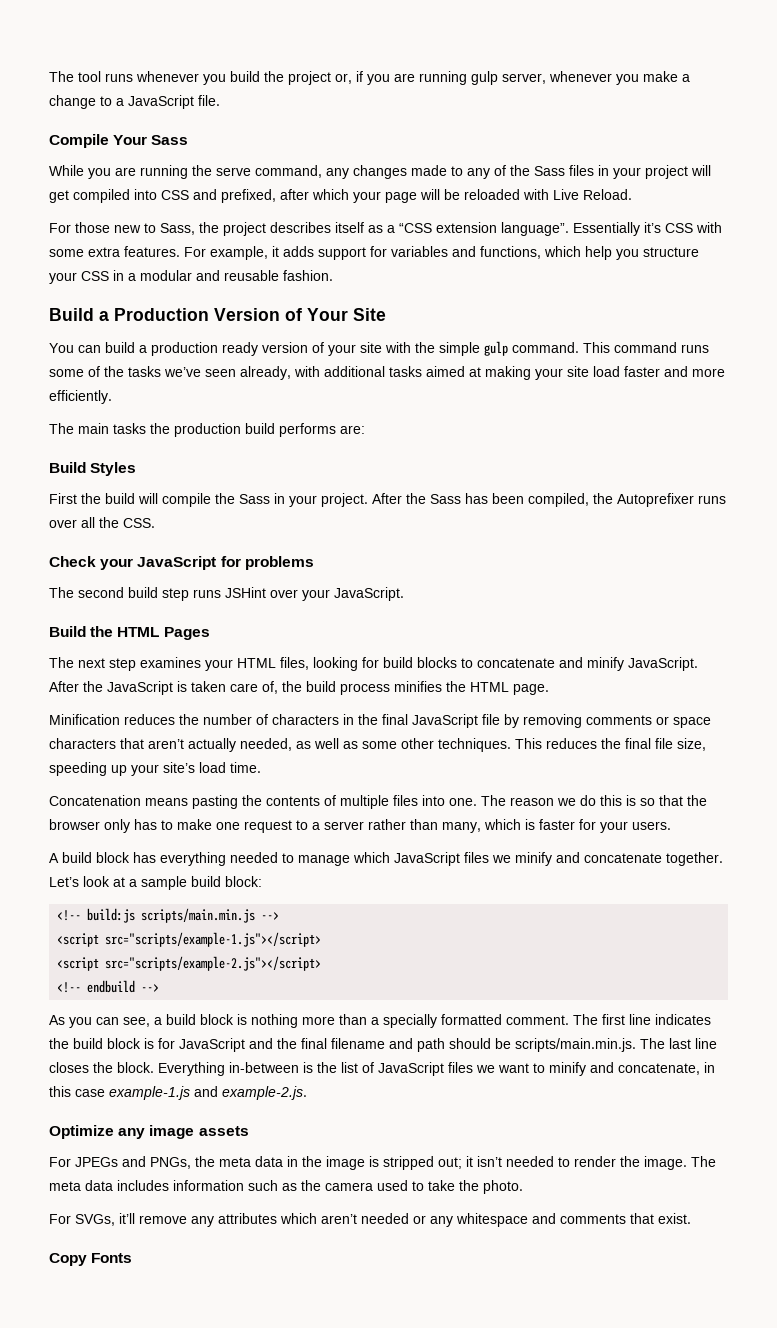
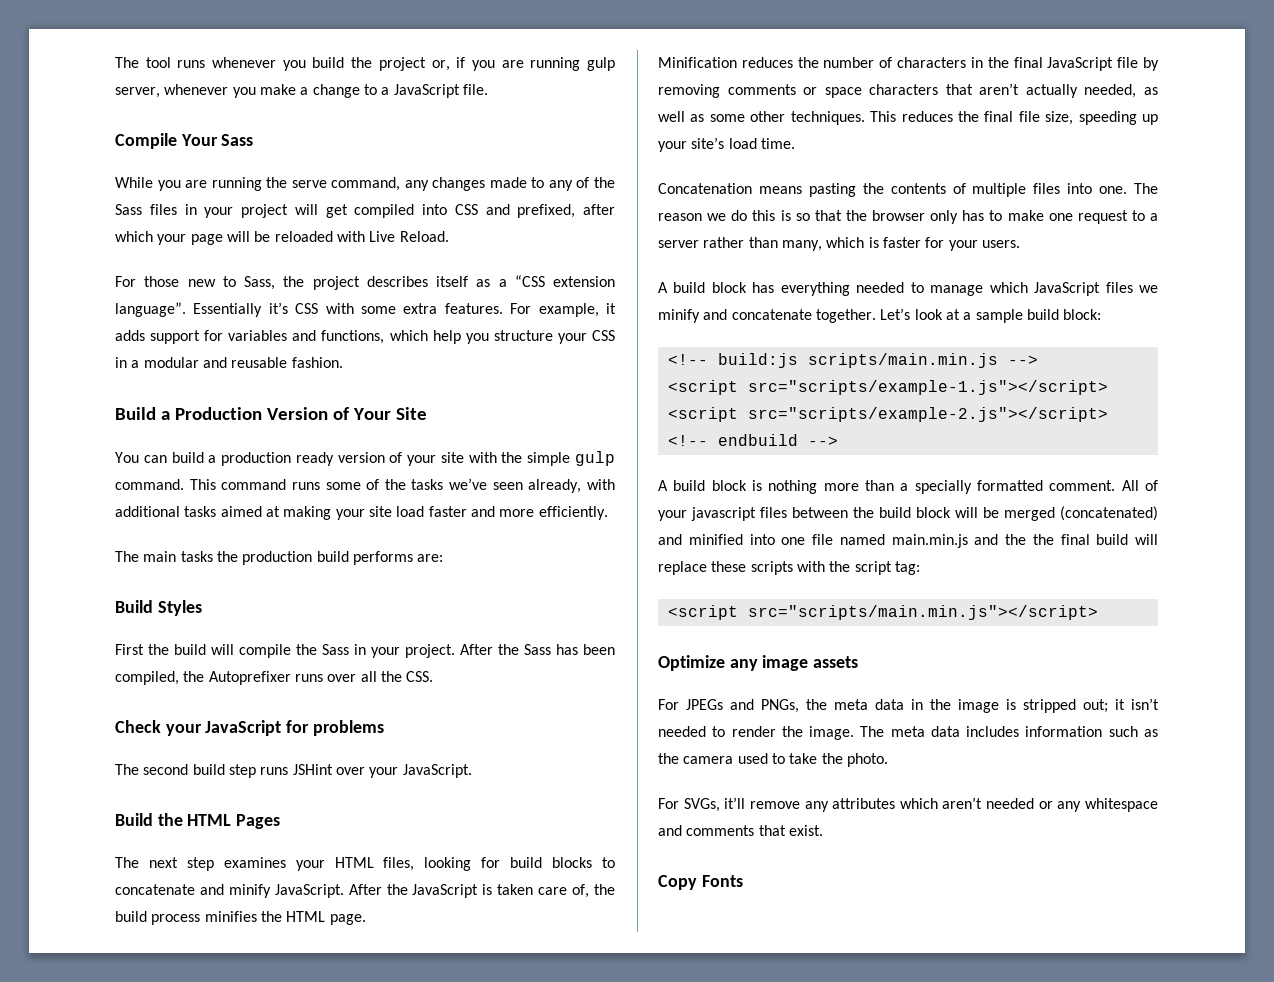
- As you can see, a build block is nothing more than a specially formatted comment.
+ A build block is nothing more than a specially formatted comment.
- The first line indicates the build block is for JavaScript and the final filename and path should be scripts/main.min.js. The last line closes the block. Everything in-between is the list of JavaScript files we want to minify and concatenate, in this case example-1.js and example-2.js.
+ All of your javascript files between the build block will be merged (concatenated) and minified into one file named main.min.js and the the final build will replace these scripts with the script tag:
+ <script src="scripts/main.min.js"></script>

